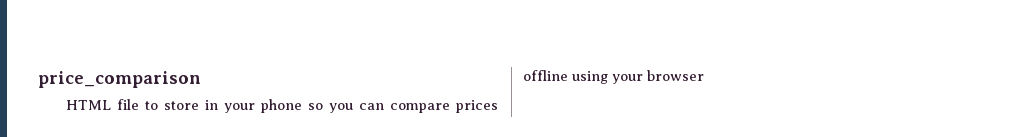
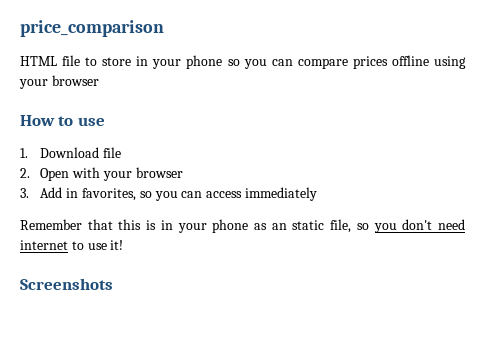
+ How to use
+ 1. Download file
+ 2. Open with your browser
+ 3. Add in favorites, so you can access immediately
+ Remember that this is in your phone as an static file, so you don't need internet to use it!
+ Screenshots

